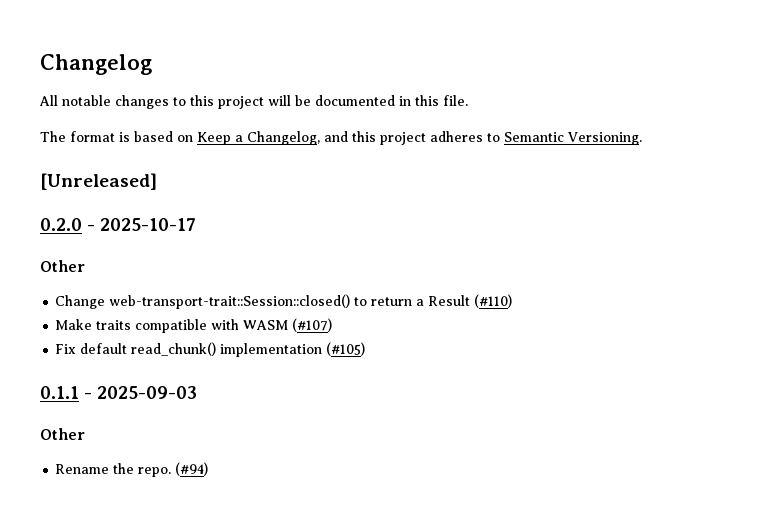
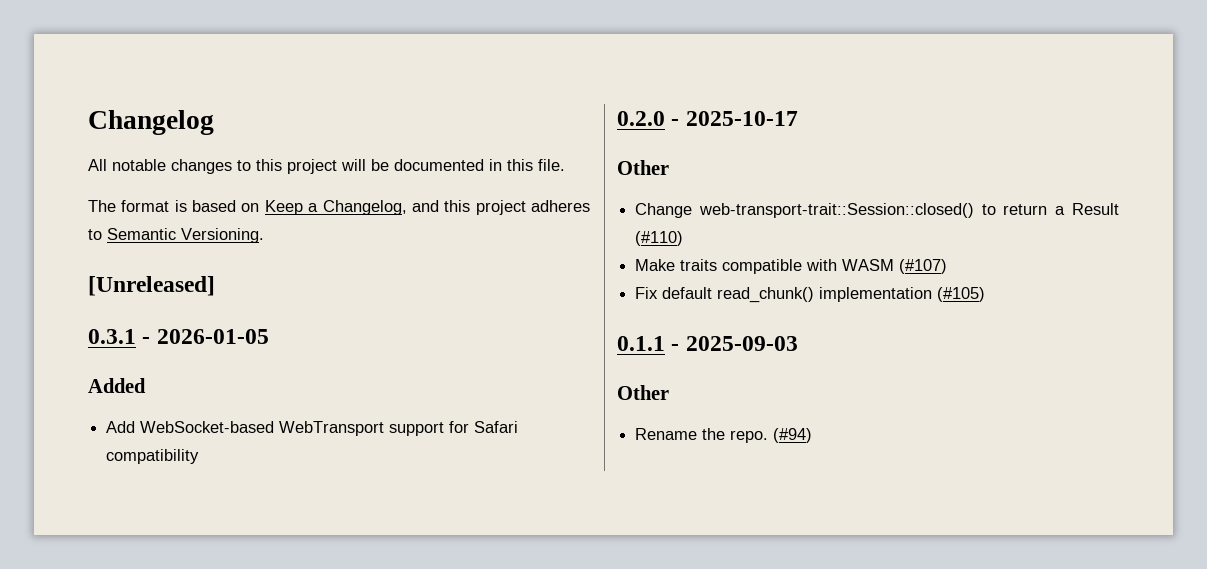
+ 0.3.1 - 2026-01-05
+ Added
+ Add WebSocket-based WebTransport support for Safari compatibility

